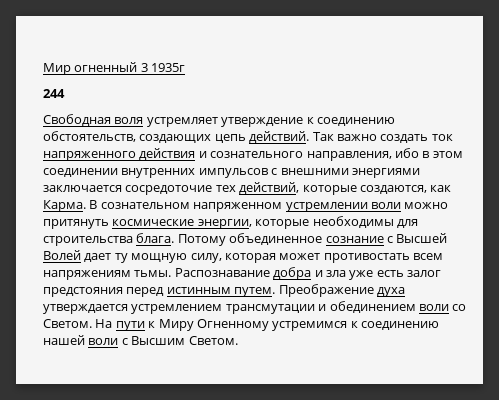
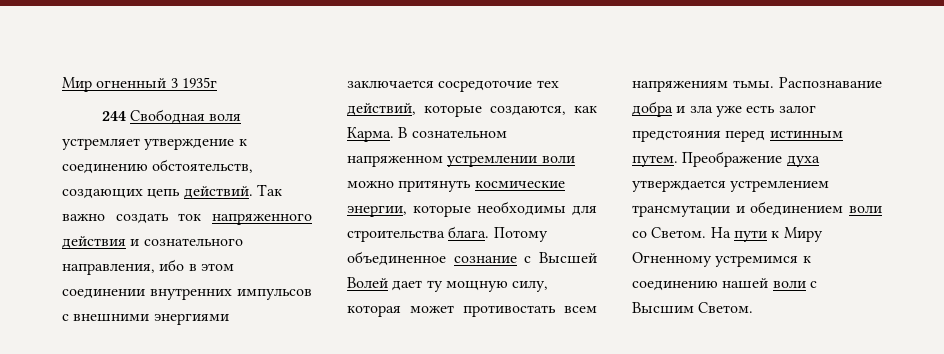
- 244
- Свободная воля устремляет утверждение к соединению обстоятельств, создающих цепь действий.
+ 244 Свободная воля устремляет утверждение к соединению обстоятельств, создающих цепь действий.

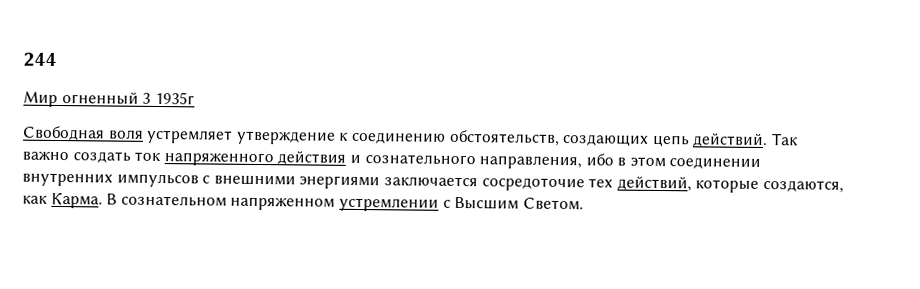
+ 244
- 244 Свободная воля устремляет утверждение к соединению обстоятельств, создающих цепь действий.
+ Свободная воля устремляет утверждение к соединению обстоятельств, создающих цепь действий.
- В сознательном напряженном устремлении воли можно притянуть космические энергии, которые необходимы для строительства блага. Потому объединенное сознание с Высшей Волей дает ту мощную силу, которая может противостать всем напряжениям тьмы. Распознавание добра и зла уже есть залог предстояния перед истинным путем. Преображение духа утверждается устремлением трансмутации и обединением воли со Светом. На пути к Миру Огненному устремимся к соединению нашей воли с Высшим Светом.
+ В сознательном напряженном устремлении с Высшим Светом.

